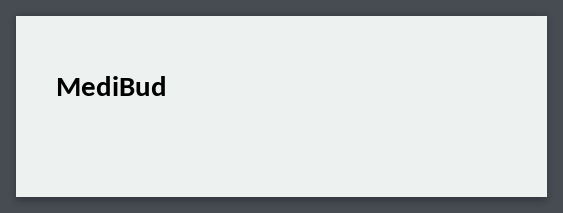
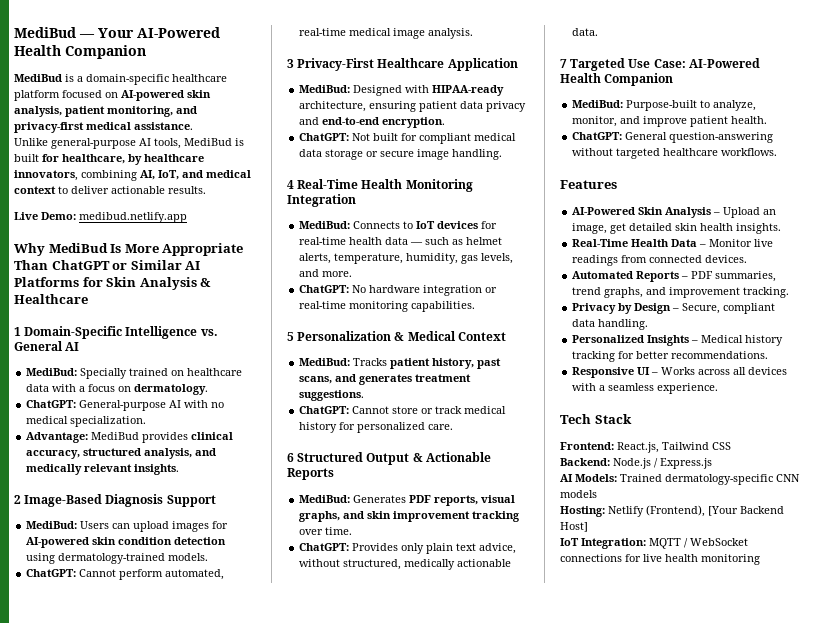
- MediBud
+ MediBud — Your AI-Powered Health Companion
+ MediBud is a domain-specific healthcare platform focused on AI-powered skin analysis, patient monitoring, and privacy-first medical assistance.
+ Unlike general-purpose AI tools, MediBud is built for healthcare, by healthcare innovators, combining AI, IoT, and medical context to deliver actionable results.
+ Live Demo: medibud.netlify.app
+ Why MediBud Is More Appropriate Than ChatGPT or Similar AI Platforms for Skin Analysis & Healthcare
+ 1 Domain-Specific Intelligence vs. General AI
+ MediBud: Specially trained on healthcare data with a focus on dermatology.
+ ChatGPT: General-purpose AI with no medical specialization.
+ Advantage: MediBud provides clinical accuracy, structured analysis, and medically relevant insights.
+ 2 Image-Based Diagnosis Support
+ MediBud: Users can upload images for AI-powered skin condition detection using dermatology-trained models.
+ ChatGPT: Cannot perform automated, real-time medical image analysis.
+ 3 Privacy-First Healthcare Application
+ MediBud: Designed with HIPAA-ready architecture, ensuring patient data privacy and end-to-end encryption.
+ ChatGPT: Not built for compliant medical data storage or secure image handling.
+ 4 Real-Time Health Monitoring Integration
+ MediBud: Connects to IoT devices for real-time health data — such as helmet alerts, temperature, humidity, gas levels, and more.
+ ChatGPT: No hardware integration or real-time monitoring capabilities.
+ 5 Personalization & Medical Context
+ MediBud: Tracks patient history, past scans, and generates treatment suggestions.
+ ChatGPT: Cannot store or track medical history for personalized care.
+ 6 Structured Output & Actionable Reports
+ MediBud: Generates PDF reports, visual graphs, and skin improvement tracking over time.
+ ChatGPT: Provides only plain text advice, without structured, medically actionable data.
+ 7 Targeted Use Case: AI-Powered Health Companion
+ MediBud: Purpose-built to analyze, monitor, and improve patient health.
+ ChatGPT: General question-answering without targeted healthcare workflows.
+ Features
+ AI-Powered Skin Analysis – Upload an image, get detailed skin health insights.
+ Real-Time Health Data – Monitor live readings from connected devices.
+ Automated Reports – PDF summaries, trend graphs, and improvement tracking.
+ Privacy by Design – Secure, compliant data handling.
+ Personalized Insights – Medical history tracking for better recommendations.
+ Responsive UI – Works across all devices with a seamless experience.
+ Tech Stack
+ Frontend: React.js, Tailwind CSS
+ Backend: Node.js / Express.js
+ AI Models: Trained dermatology-specific CNN models
+ Hosting: Netlify (Frontend), [Your Backend Host]
+ IoT Integration: MQTT / WebSocket connections for live health monitoring

